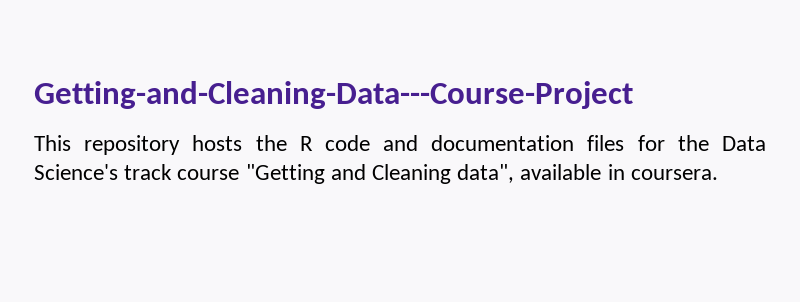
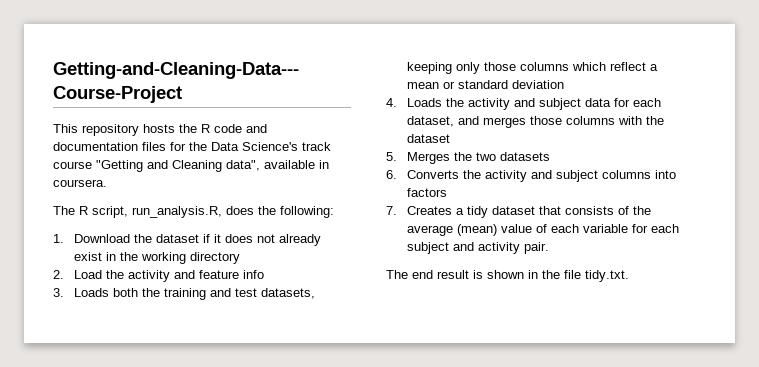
+ The R script, run_analysis.R, does the following:
+ 1. Download the dataset if it does not already exist in the working directory
+ 2. Load the activity and feature info
+ 3. Loads both the training and test datasets, keeping only those columns which reflect a mean or standard deviation
+ 4. Loads the activity and subject data for each dataset, and merges those columns with the dataset
+ 5. Merges the two datasets
+ 6. Converts the activity and subject columns into factors
+ 7. Creates a tidy dataset that consists of the average (mean) value of each variable for each subject and activity pair.
+ The end result is shown in the file tidy.txt.

